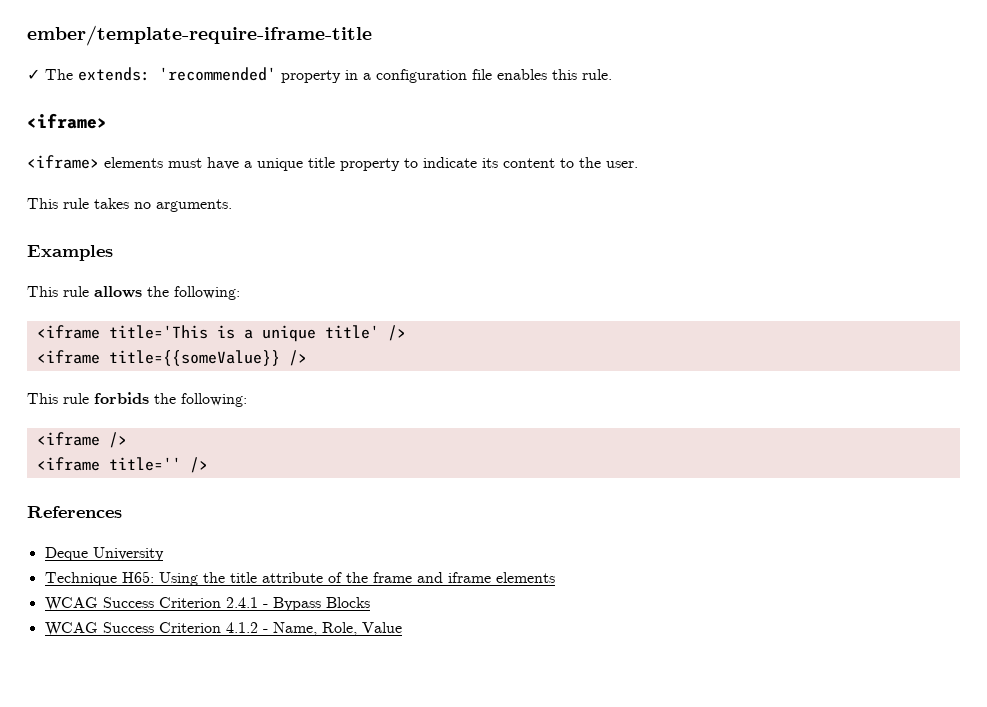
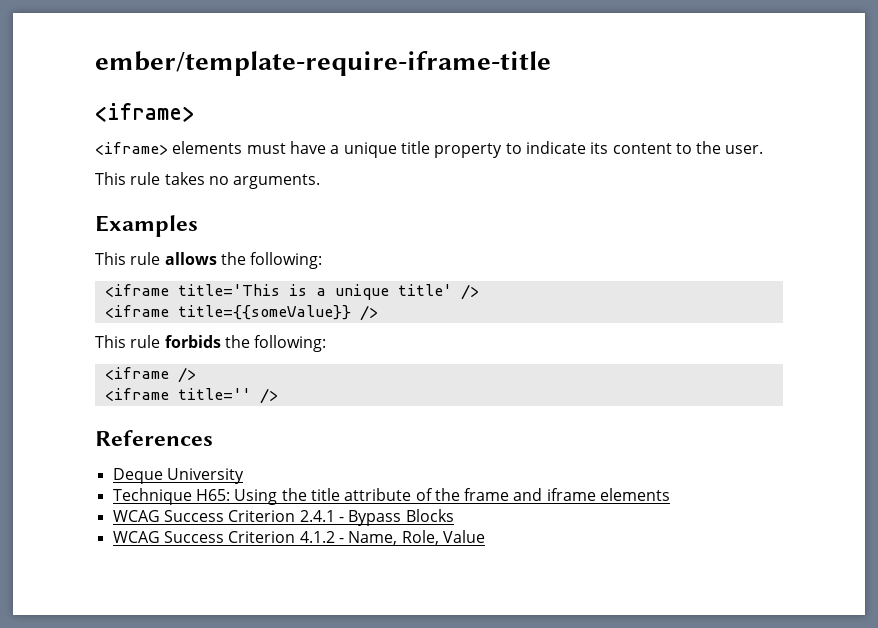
- ✓ The extends: 'recommended' property in a configuration file enables this rule.

